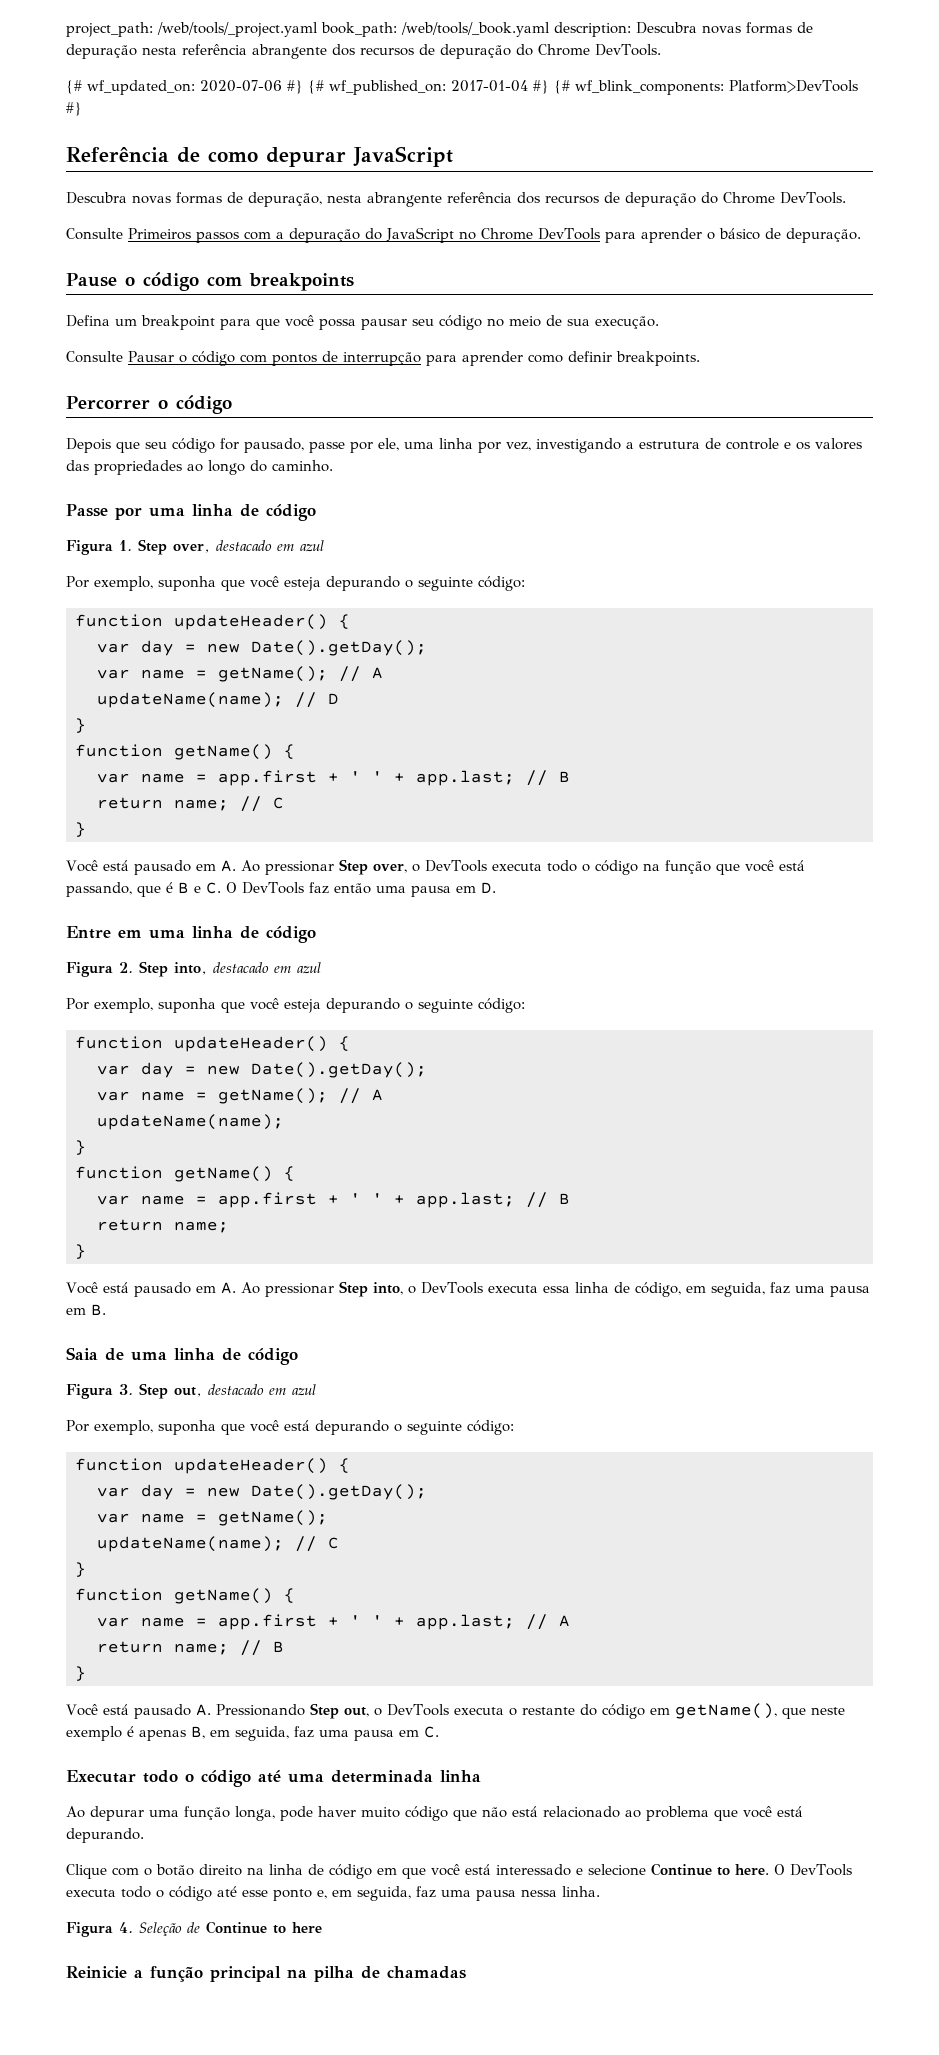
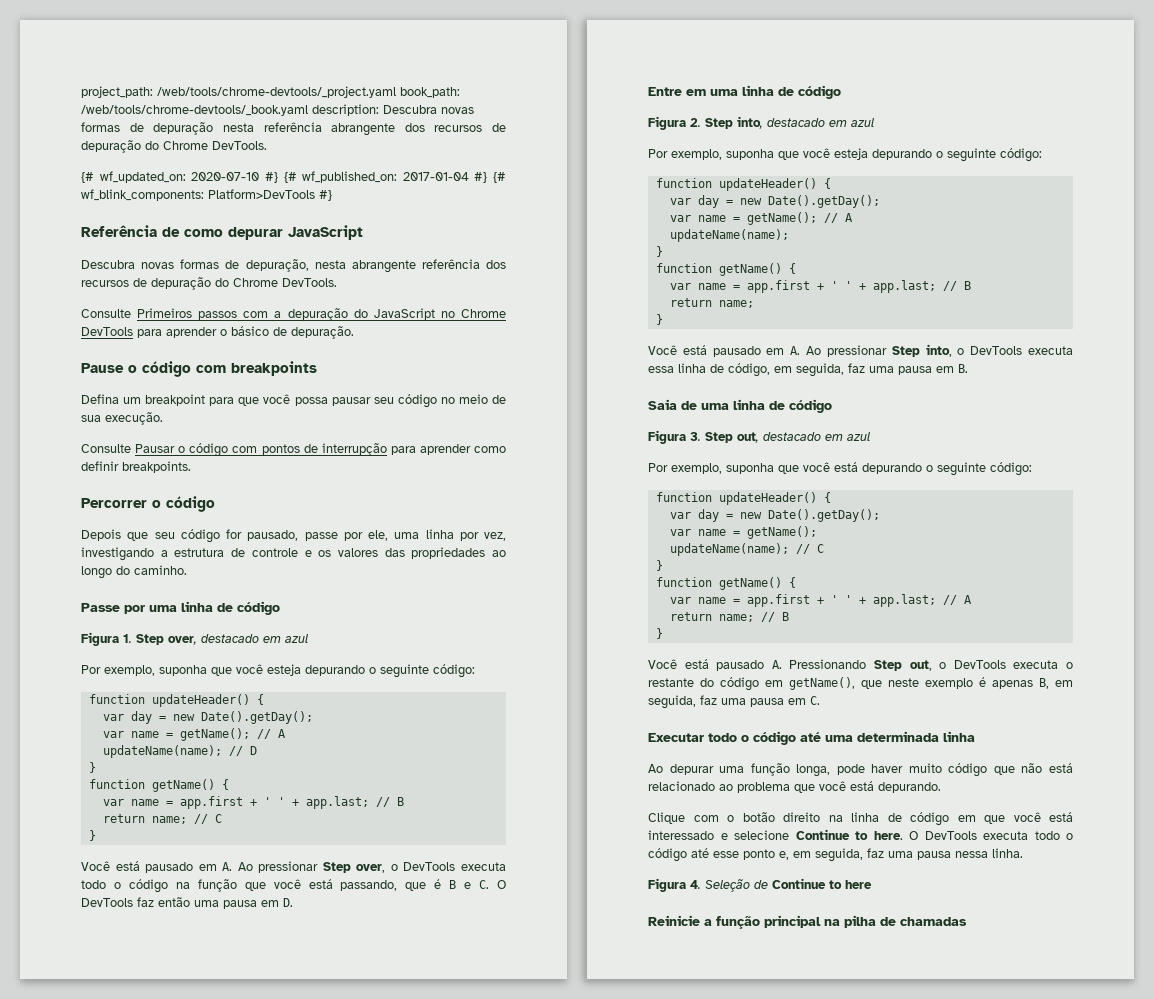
- project_path: /web/tools/_project.yaml book_path: /web/tools/_book.yaml description: Descubra novas formas de depuração nesta referência abrangente dos recursos de depuração do Chrome DevTools.
+ project_path: /web/tools/chrome-devtools/_project.yaml book_path: /web/tools/chrome-devtools/_book.yaml description: Descubra novas formas de depuração nesta referência abrangente dos recursos de depuração do Chrome DevTools.
- {# wf_updated_on: 2020-07-06 #} {# wf_published_on: 2017-01-04 #} {# wf_blink_components: Platform>DevTools #}
+ {# wf_updated_on: 2020-07-10 #} {# wf_published_on: 2017-01-04 #} {# wf_blink_components: Platform>DevTools #}

